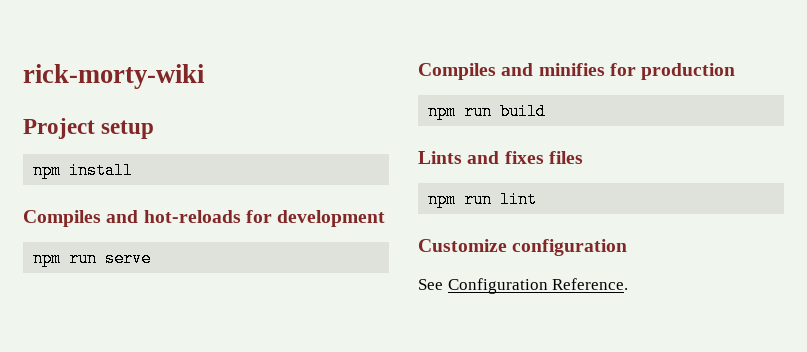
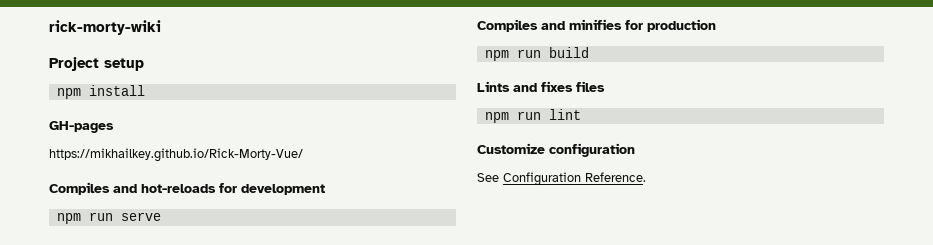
+ GH-pages
+ https://mikhailkey.github.io/Rick-Morty-Vue/

